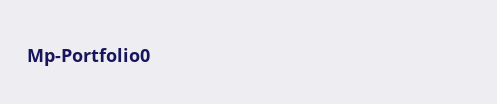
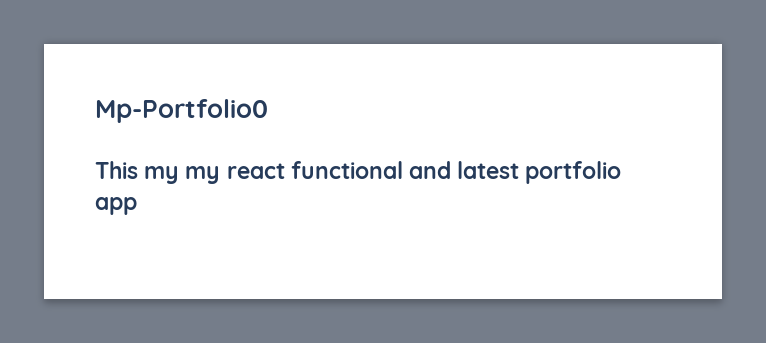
+ This my my react functional and latest portfolio app

